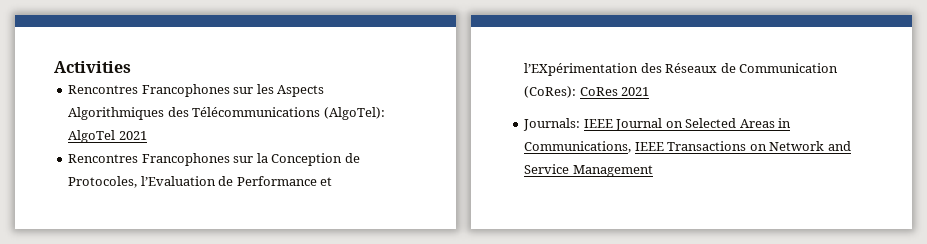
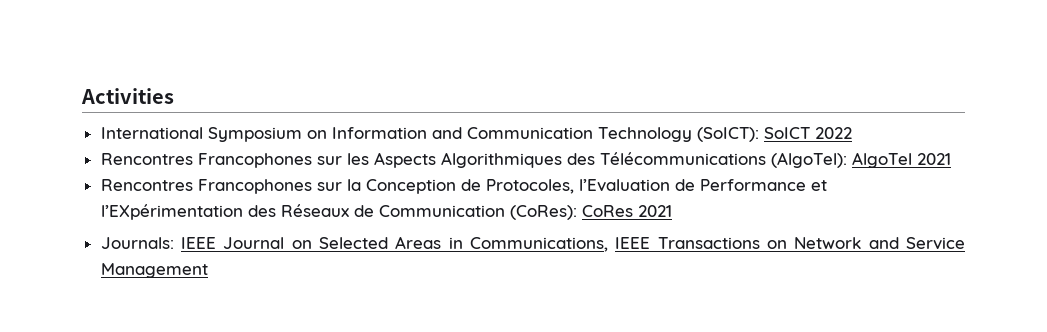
+ International Symposium on Information and Communication Technology (SoICT): SoICT 2022

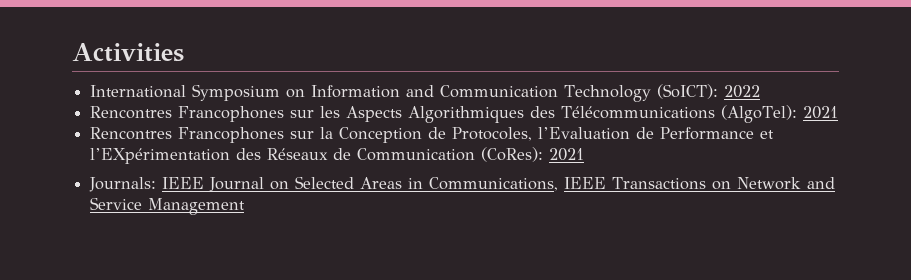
- International Symposium on Information and Communication Technology (SoICT): SoICT 2022
+ International Symposium on Information and Communication Technology (SoICT): 2022
- Rencontres Francophones sur les Aspects Algorithmiques des Télécommunications (AlgoTel): AlgoTel 2021
+ Rencontres Francophones sur les Aspects Algorithmiques des Télécommunications (AlgoTel): 2021
- Rencontres Francophones sur la Conception de Protocoles, l’Evaluation de Performance et l’EXpérimentation des Réseaux de Communication (CoRes): CoRes 2021
+ Rencontres Francophones sur la Conception de Protocoles, l’Evaluation de Performance et l’EXpérimentation des Réseaux de Communication (CoRes): 2021

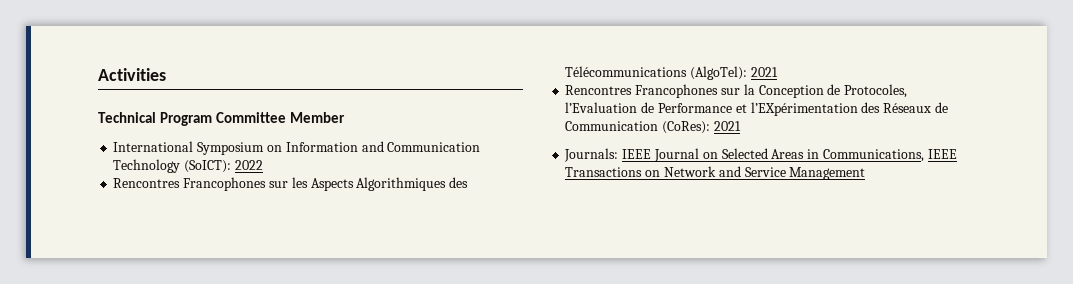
+ Technical Program Committee Member

